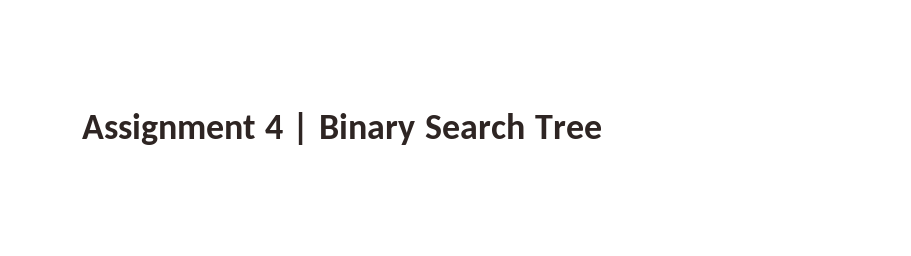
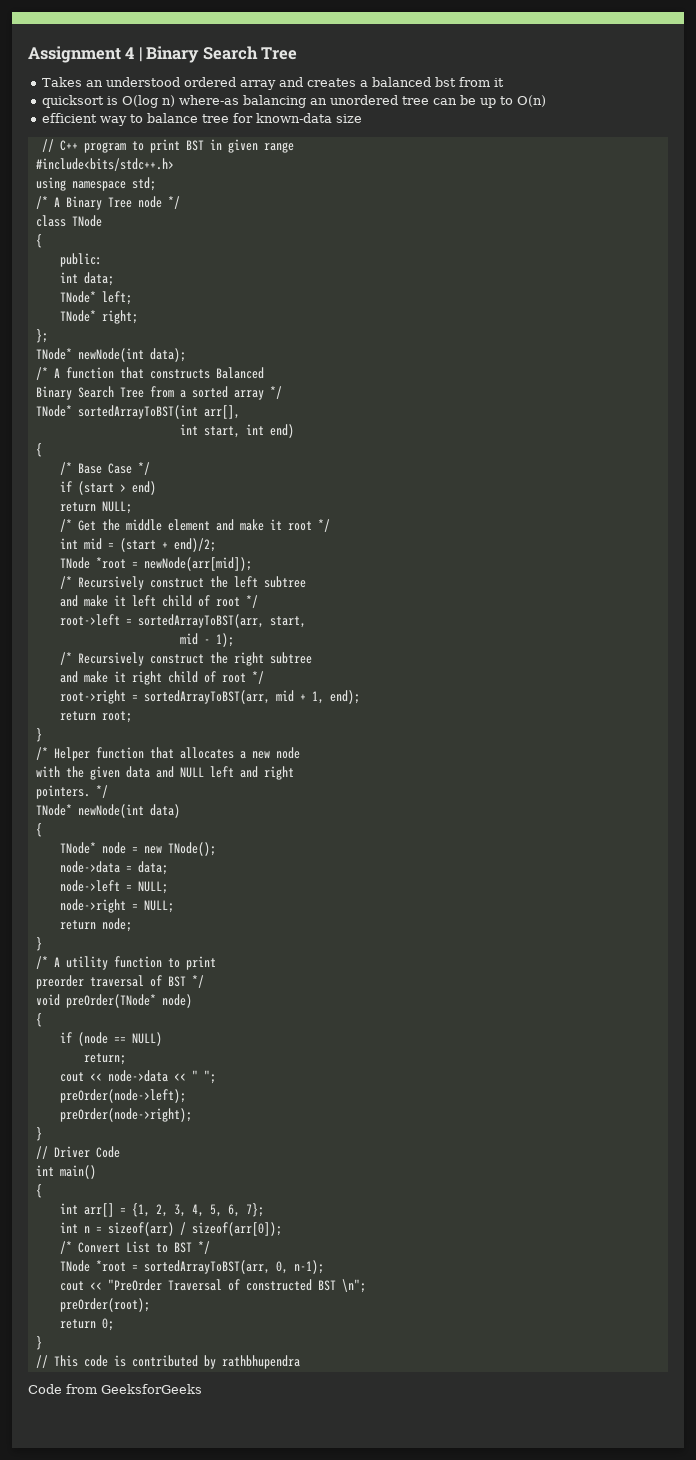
+ Takes an understood ordered array and creates a balanced bst from it
+ quicksort is O(log n) where-as balancing an unordered tree can be up to O(n)
+ efficient way to balance tree for known-data size
+ // C++ program to print BST in given range
+ #include<bits/stdc++.h>
+ using namespace std;
+ /* A Binary Tree node */
+ class TNode
+ {
+ public:
+ int data;
+ TNode* left;
+ TNode* right;
+ };
+ TNode* newNode(int data);
+ /* A function that constructs Balanced
+ Binary Search Tree from a sorted array */
+ TNode* sortedArrayToBST(int arr[],
+ int start, int end)
+ {
+ /* Base Case */
+ if (start > end)
+ return NULL;
+ /* Get the middle element and make it root */
+ int mid = (start + end)/2;
+ TNode *root = newNode(arr[mid]);
+ /* Recursively construct the left subtree
+ and make it left child of root */
+ root->left = sortedArrayToBST(arr, start,
+ mid - 1);
+ /* Recursively construct the right subtree
+ and make it right child of root */
+ root->right = sortedArrayToBST(arr, mid + 1, end);
+ return root;
+ }
+ /* Helper function that allocates a new node
+ with the given data and NULL left and right
+ pointers. */
+ TNode* newNode(int data)
+ {
+ TNode* node = new TNode();
+ node->data = data;
+ node->left = NULL;
+ node->right = NULL;
+ return node;
+ }
+ /* A utility function to print
+ preorder traversal of BST */
+ void preOrder(TNode* node)
+ {
+ if (node == NULL)
+ return;
+ cout << node->data << " ";
+ preOrder(node->left);
+ preOrder(node->right);
+ }
+ // Driver Code
+ int main()
+ {
+ int arr[] = {1, 2, 3, 4, 5, 6, 7};
+ int n = sizeof(arr) / sizeof(arr[0]);
+ /* Convert List to BST */
+ TNode *root = sortedArrayToBST(arr, 0, n-1);
+ cout << "PreOrder Traversal of constructed BST \n";
+ preOrder(root);
+ return 0;
+ }
+ // This code is contributed by rathbhupendra
+ Code from GeeksforGeeks

